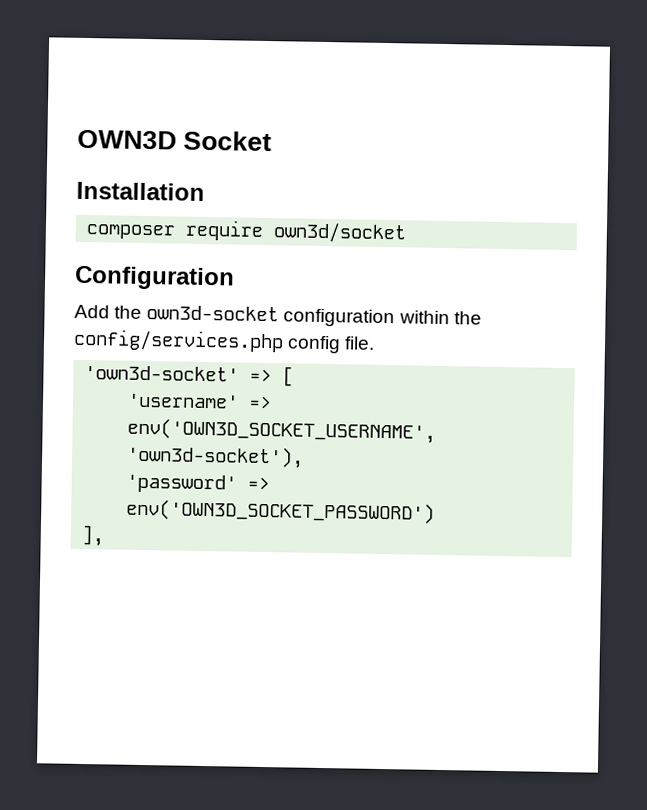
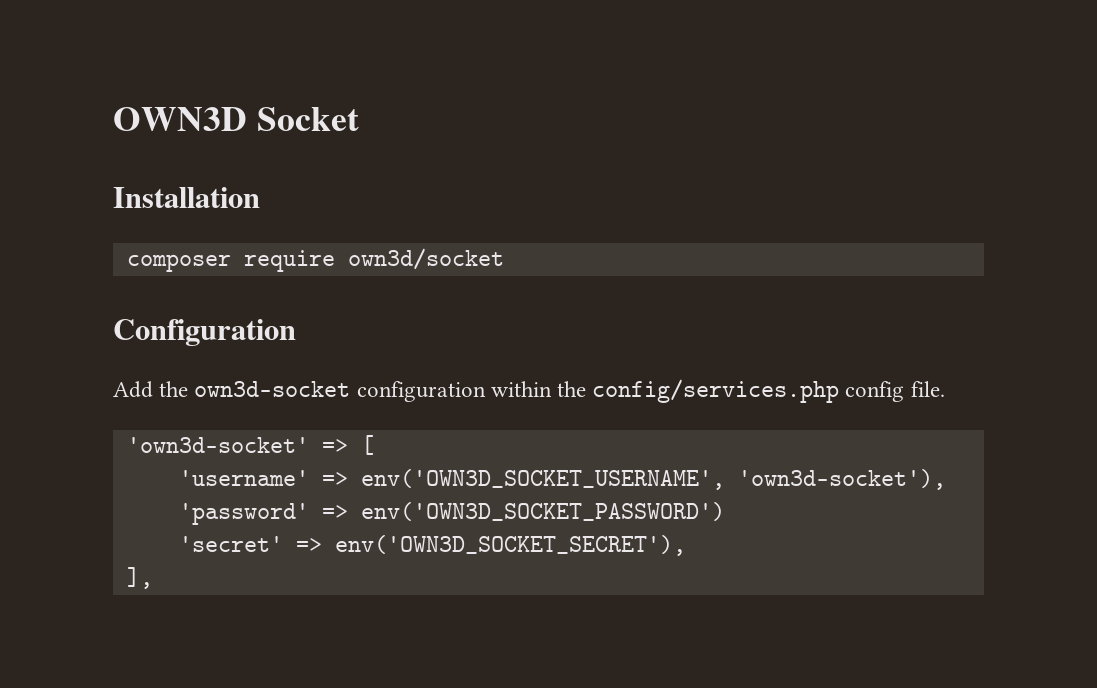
+ 'secret' => env('OWN3D_SOCKET_SECRET'),

